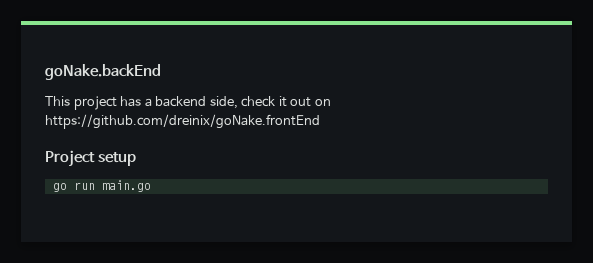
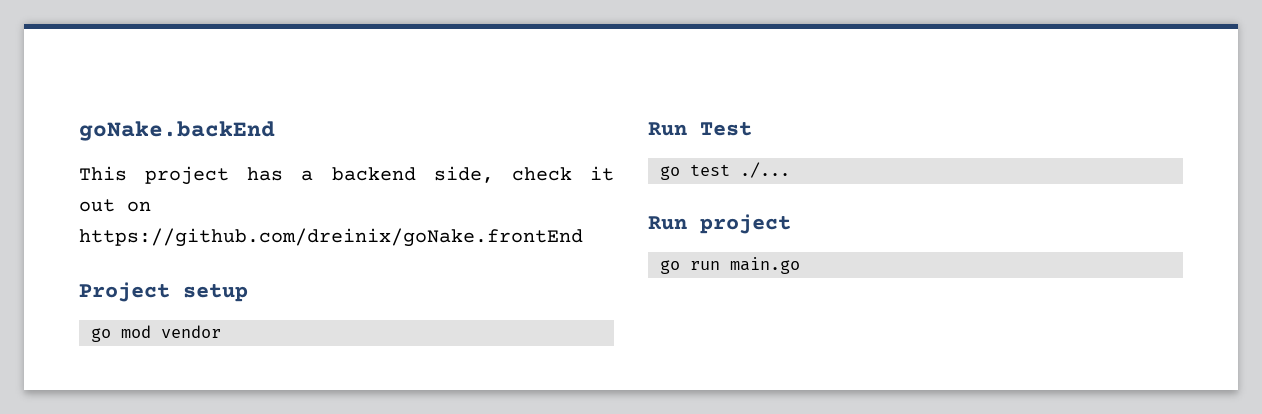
+ go mod vendor
+ Run Test
+ go test ./...
+ Run project

